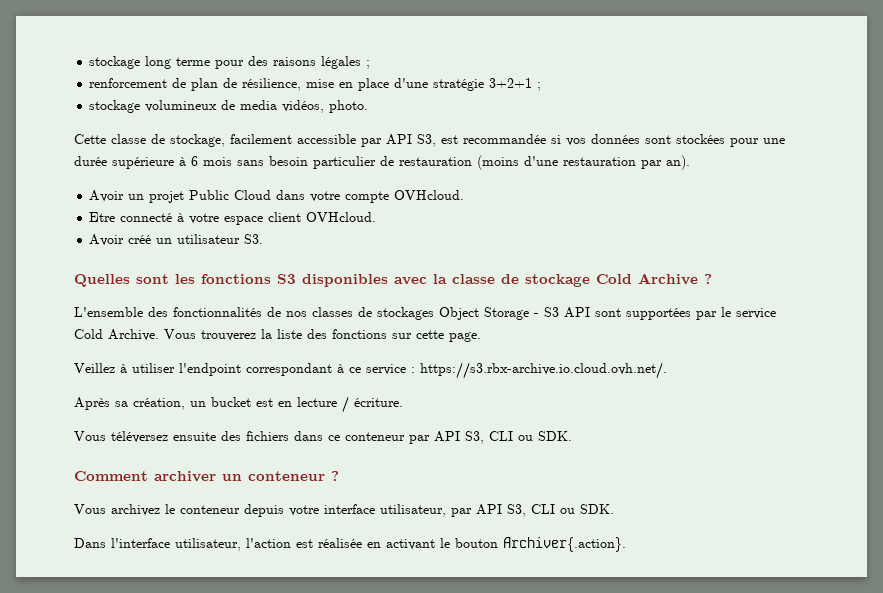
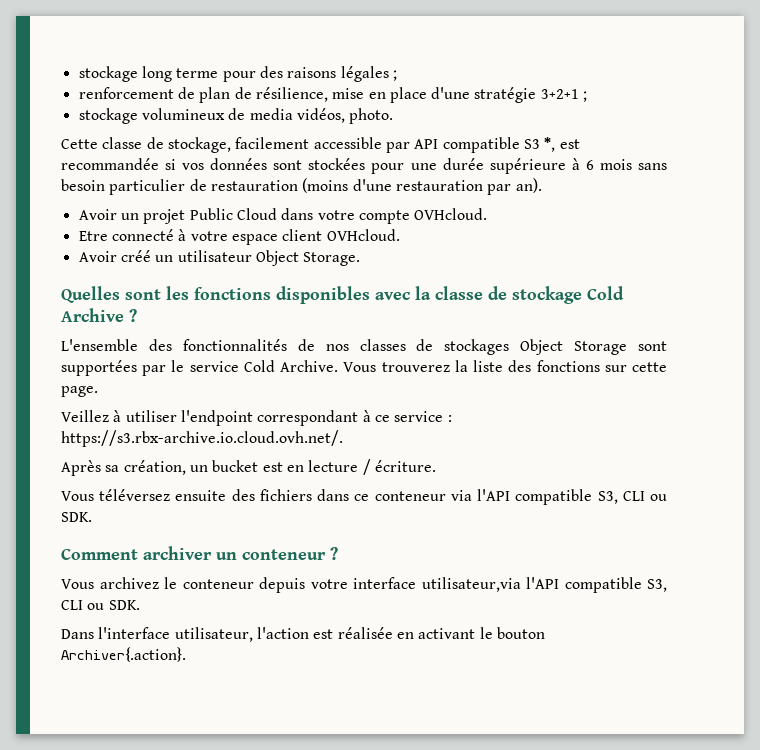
- Cette classe de stockage, facilement accessible par API S3, est recommandée si vos données sont stockées pour une durée supérieure à 6 mois sans besoin particulier de restauration (moins d'une restauration par an).
+ Cette classe de stockage, facilement accessible par API compatible S3 *, est recommandée si vos données sont stockées pour une durée supérieure à 6 mois sans besoin particulier de restauration (moins d'une restauration par an).
- Avoir créé un utilisateur S3.
+ Avoir créé un utilisateur Object Storage.
- Quelles sont les fonctions S3 disponibles avec la classe de stockage Cold Archive ?
+ Quelles sont les fonctions disponibles avec la classe de stockage Cold Archive ?
- L'ensemble des fonctionnalités de nos classes de stockages Object Storage - S3 API sont supportées par le service Cold Archive.
+ L'ensemble des fonctionnalités de nos classes de stockages Object Storage sont supportées par le service Cold Archive.
- Vous téléversez ensuite des fichiers dans ce conteneur par API S3, CLI ou SDK.
+ Vous téléversez ensuite des fichiers dans ce conteneur via l'API compatible S3, CLI ou SDK.
- Vous archivez le conteneur depuis votre interface utilisateur, par API S3, CLI ou SDK.
+ Vous archivez le conteneur depuis votre interface utilisateur,via l'API compatible S3, CLI ou SDK.

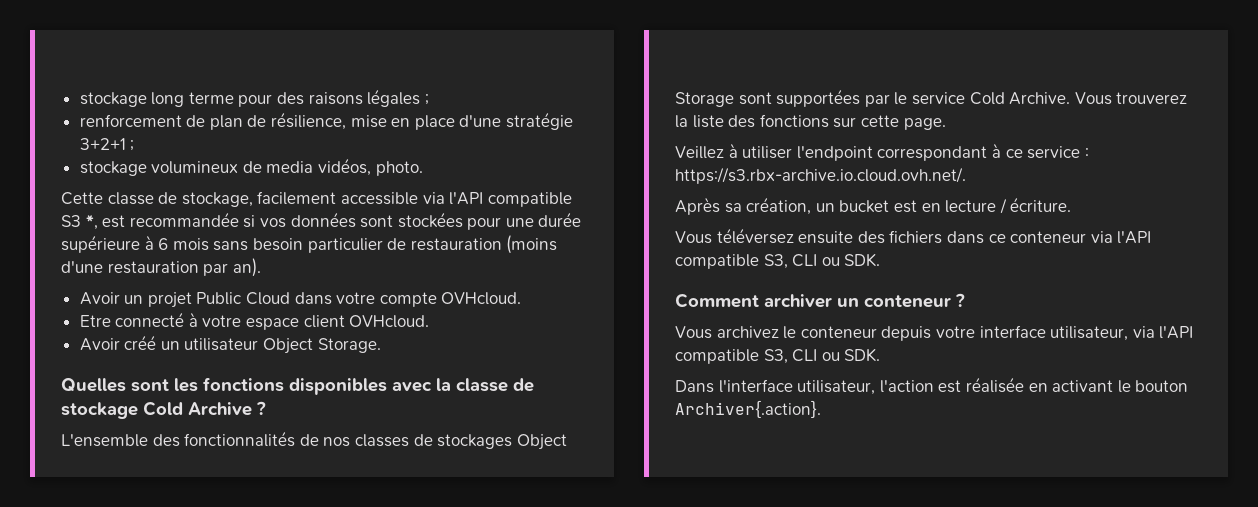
- Cette classe de stockage, facilement accessible par API compatible S3 *, est recommandée si vos données sont stockées pour une durée supérieure à 6 mois sans besoin particulier de restauration (moins d'une restauration par an).
+ Cette classe de stockage, facilement accessible via l'API compatible S3 *, est recommandée si vos données sont stockées pour une durée supérieure à 6 mois sans besoin particulier de restauration (moins d'une restauration par an).
- Vous archivez le conteneur depuis votre interface utilisateur,via l'API compatible S3, CLI ou SDK.
+ Vous archivez le conteneur depuis votre interface utilisateur, via l'API compatible S3, CLI ou SDK.

